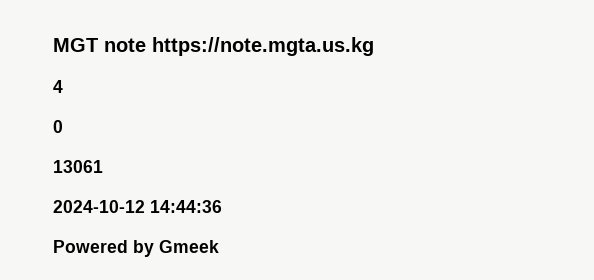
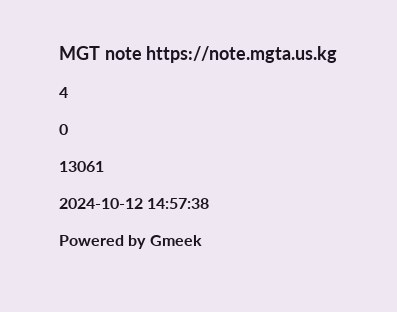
- 2024-10-12 14:44:36
+ 2024-10-12 14:57:38

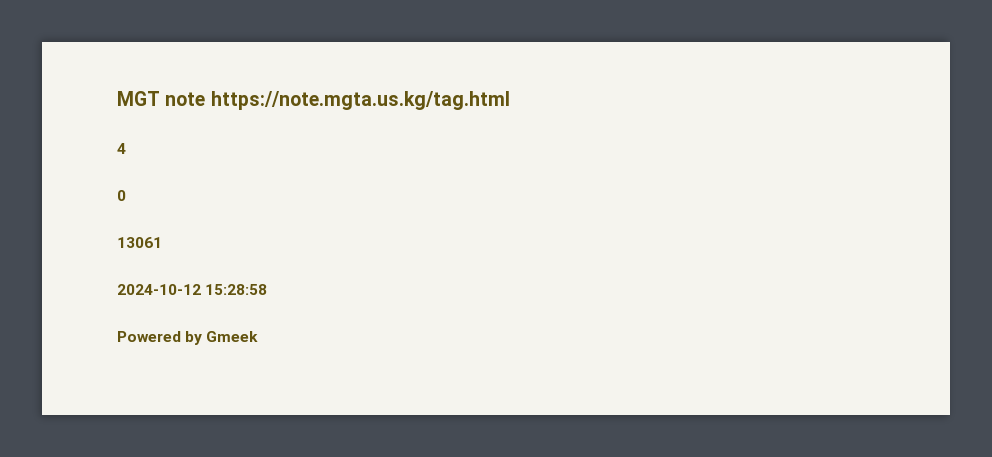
- MGT note https://note.mgta.us.kg
+ MGT note https://note.mgta.us.kg/tag.html
- 2024-10-12 14:57:38
+ 2024-10-12 15:28:58

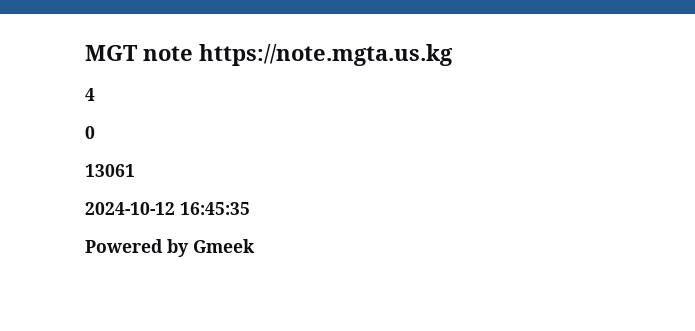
- MGT note https://note.mgta.us.kg/tag.html
+ MGT note https://note.mgta.us.kg
- 2024-10-12 15:28:58
+ 2024-10-12 16:45:35

